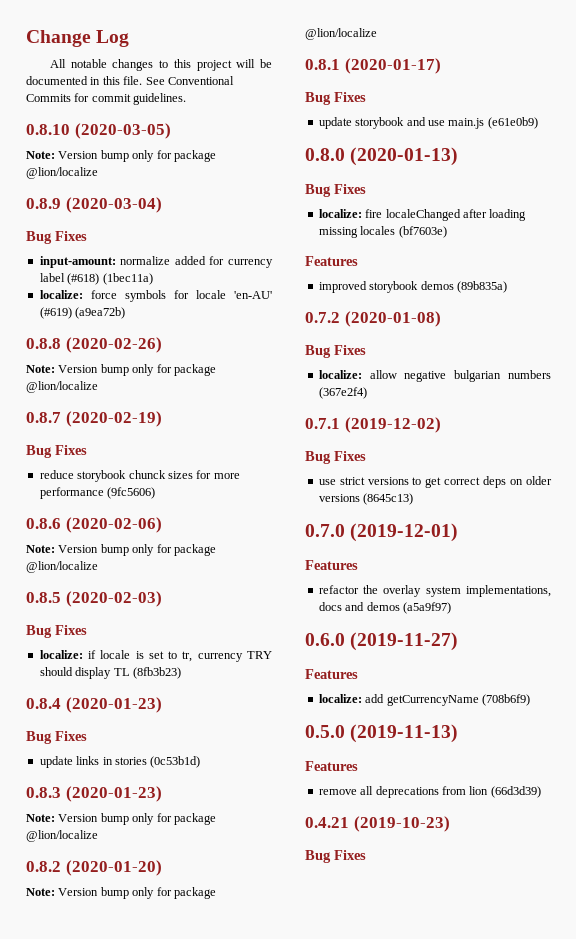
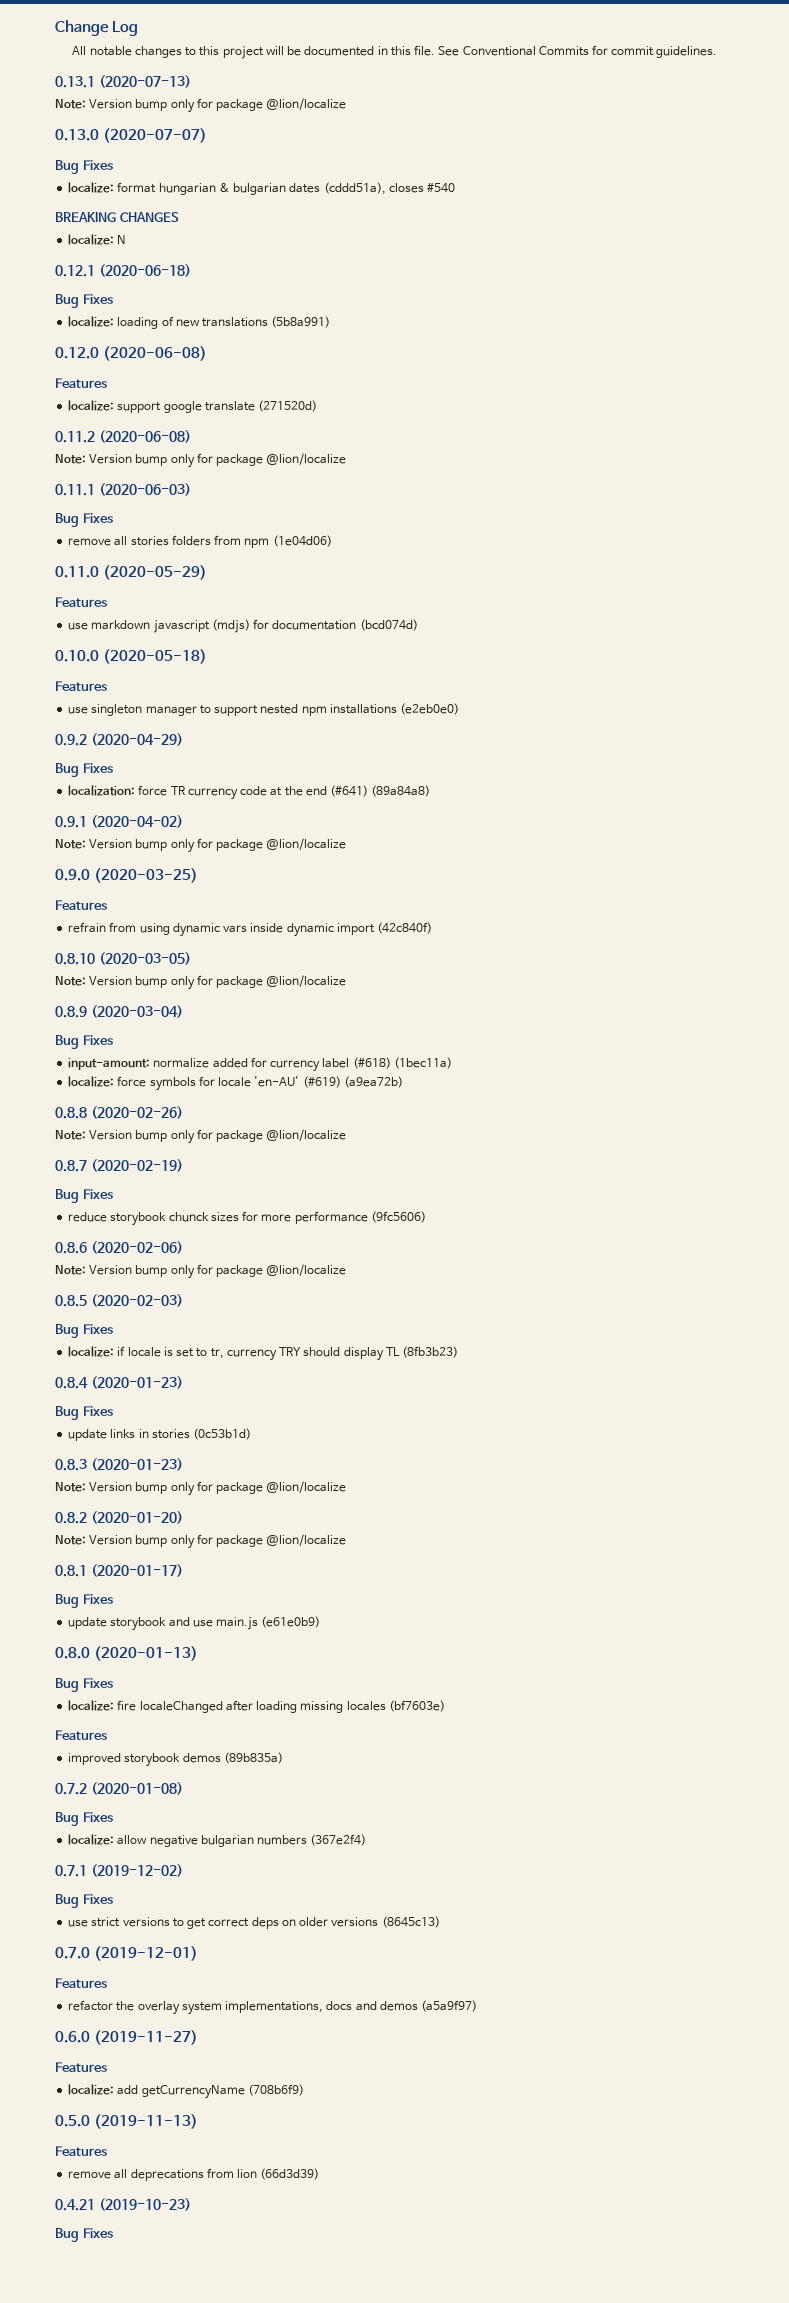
+ 0.13.1 (2020-07-13)
+ Note: Version bump only for package @lion/localize
+ 0.13.0 (2020-07-07)
+ Bug Fixes
+ localize: format hungarian & bulgarian dates (cddd51a), closes #540
+ BREAKING CHANGES
+ localize: N
+ 0.12.1 (2020-06-18)
+ Bug Fixes
+ localize: loading of new translations (5b8a991)
+ 0.12.0 (2020-06-08)
+ Features
+ localize: support google translate (271520d)
+ 0.11.2 (2020-06-08)
+ Note: Version bump only for package @lion/localize
+ 0.11.1 (2020-06-03)
+ Bug Fixes
+ remove all stories folders from npm (1e04d06)
+ 0.11.0 (2020-05-29)
+ Features
+ use markdown javascript (mdjs) for documentation (bcd074d)
+ 0.10.0 (2020-05-18)
+ Features
+ use singleton manager to support nested npm installations (e2eb0e0)
+ 0.9.2 (2020-04-29)
+ Bug Fixes
+ localization: force TR currency code at the end (#641) (89a84a8)
+ 0.9.1 (2020-04-02)
+ Note: Version bump only for package @lion/localize
+ 0.9.0 (2020-03-25)
+ Features
+ refrain from using dynamic vars inside dynamic import (42c840f)

